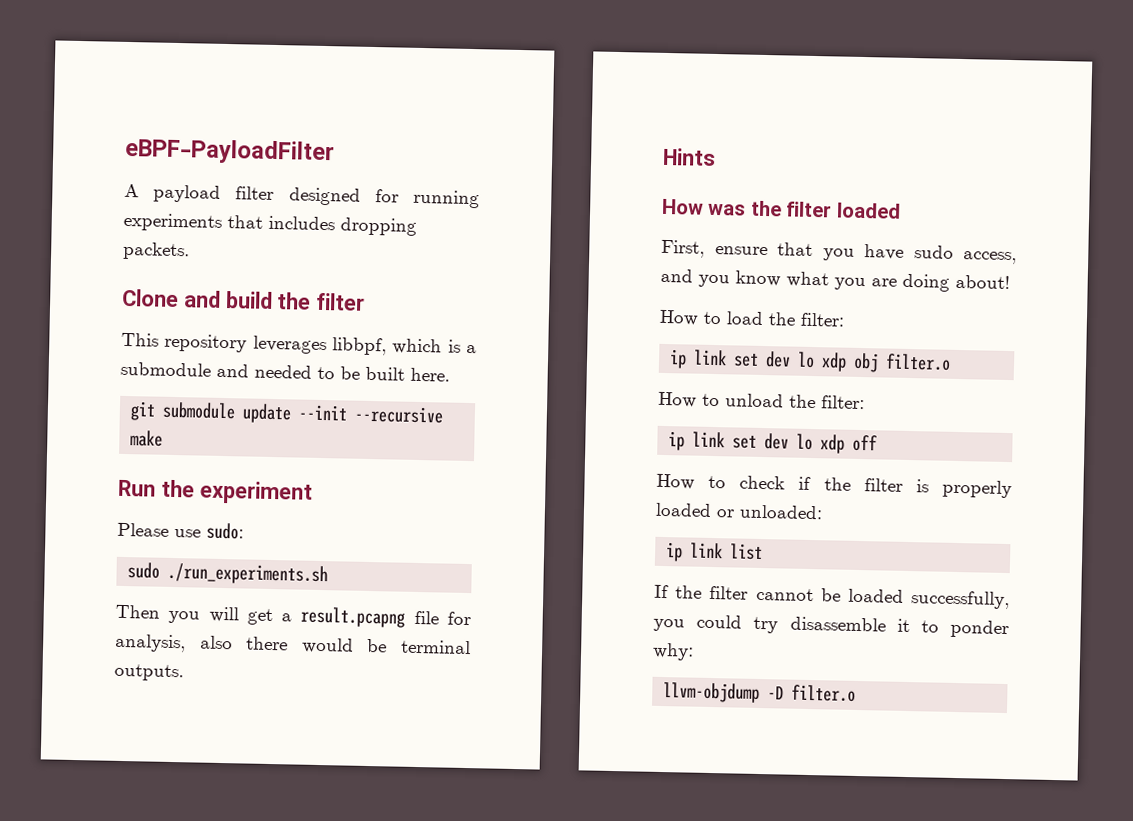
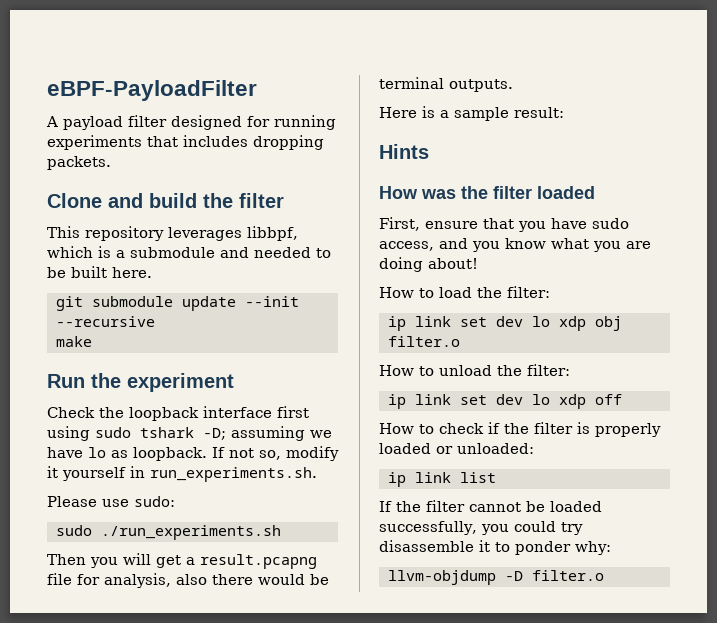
+ Check the loopback interface first using sudo tshark -D; assuming we have lo as loopback. If not so, modify it yourself in run_experiments.sh.
+ Here is a sample result:

